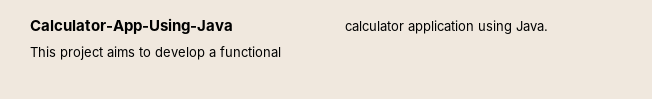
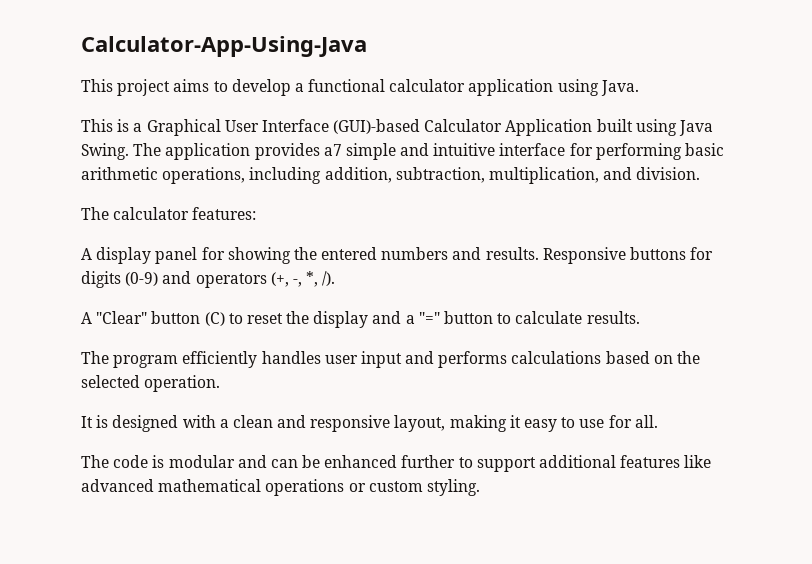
+ This is a Graphical User Interface (GUI)-based Calculator Application built using Java Swing. The application provides a7 simple and intuitive interface for performing basic arithmetic operations, including addition, subtraction, multiplication, and division.
+ The calculator features:
+ A display panel for showing the entered numbers and results. Responsive buttons for digits (0-9) and operators (+, -, *, /).
+ A "Clear" button (C) to reset the display and a "=" button to calculate results.
+ The program efficiently handles user input and performs calculations based on the selected operation.
+ It is designed with a clean and responsive layout, making it easy to use for all.
+ The code is modular and can be enhanced further to support additional features like advanced mathematical operations or custom styling.

